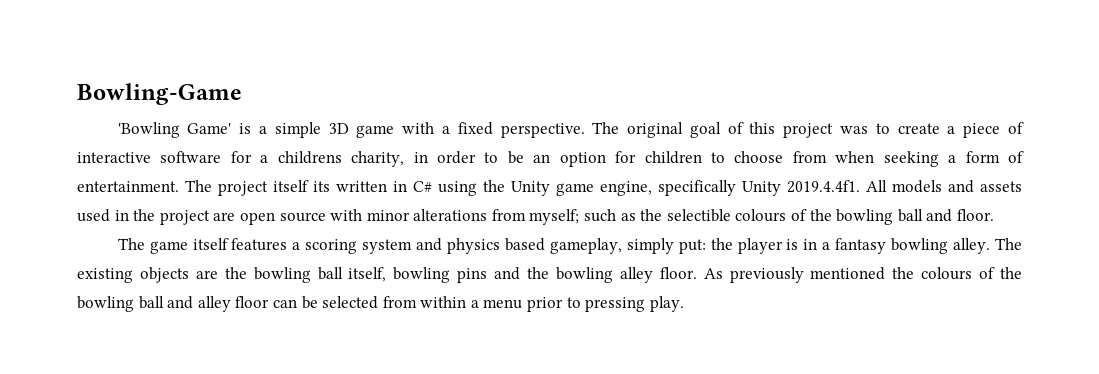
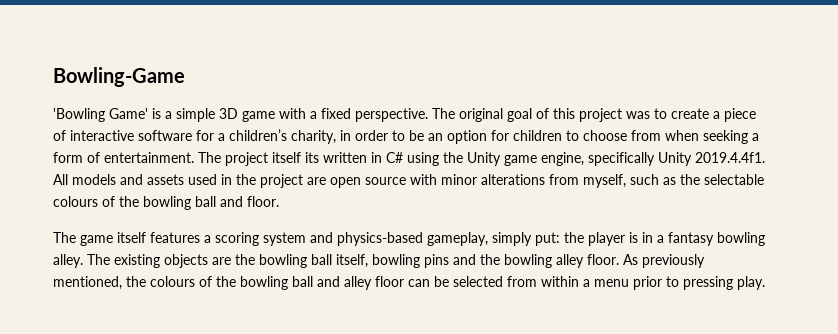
- The original goal of this project was to create a piece of interactive software for a childrens charity, in order to be an option for children to choose from when seeking a form of entertainment.
+ The original goal of this project was to create a piece of interactive software for a children’s charity, in order to be an option for children to choose from when seeking a form of entertainment.
- The project itself its written in C# using the Unity game engine, specifically Unity 2019.4.4f1. All models and assets used in the project are open source with minor alterations from myself; such as the selectible colours of the bowling ball and floor.
+ The project itself its written in C# using the Unity game engine, specifically Unity 2019.4.4f1. All models and assets used in the project are open source with minor alterations from myself, such as the selectable colours of the bowling ball and floor.
- The game itself features a scoring system and physics based gameplay, simply put: the player is in a fantasy bowling alley.
+ The game itself features a scoring system and physics-based gameplay, simply put: the player is in a fantasy bowling alley.
- As previously mentioned the colours of the bowling ball and alley floor can be selected from within a menu prior to pressing play.
+ As previously mentioned, the colours of the bowling ball and alley floor can be selected from within a menu prior to pressing play.

